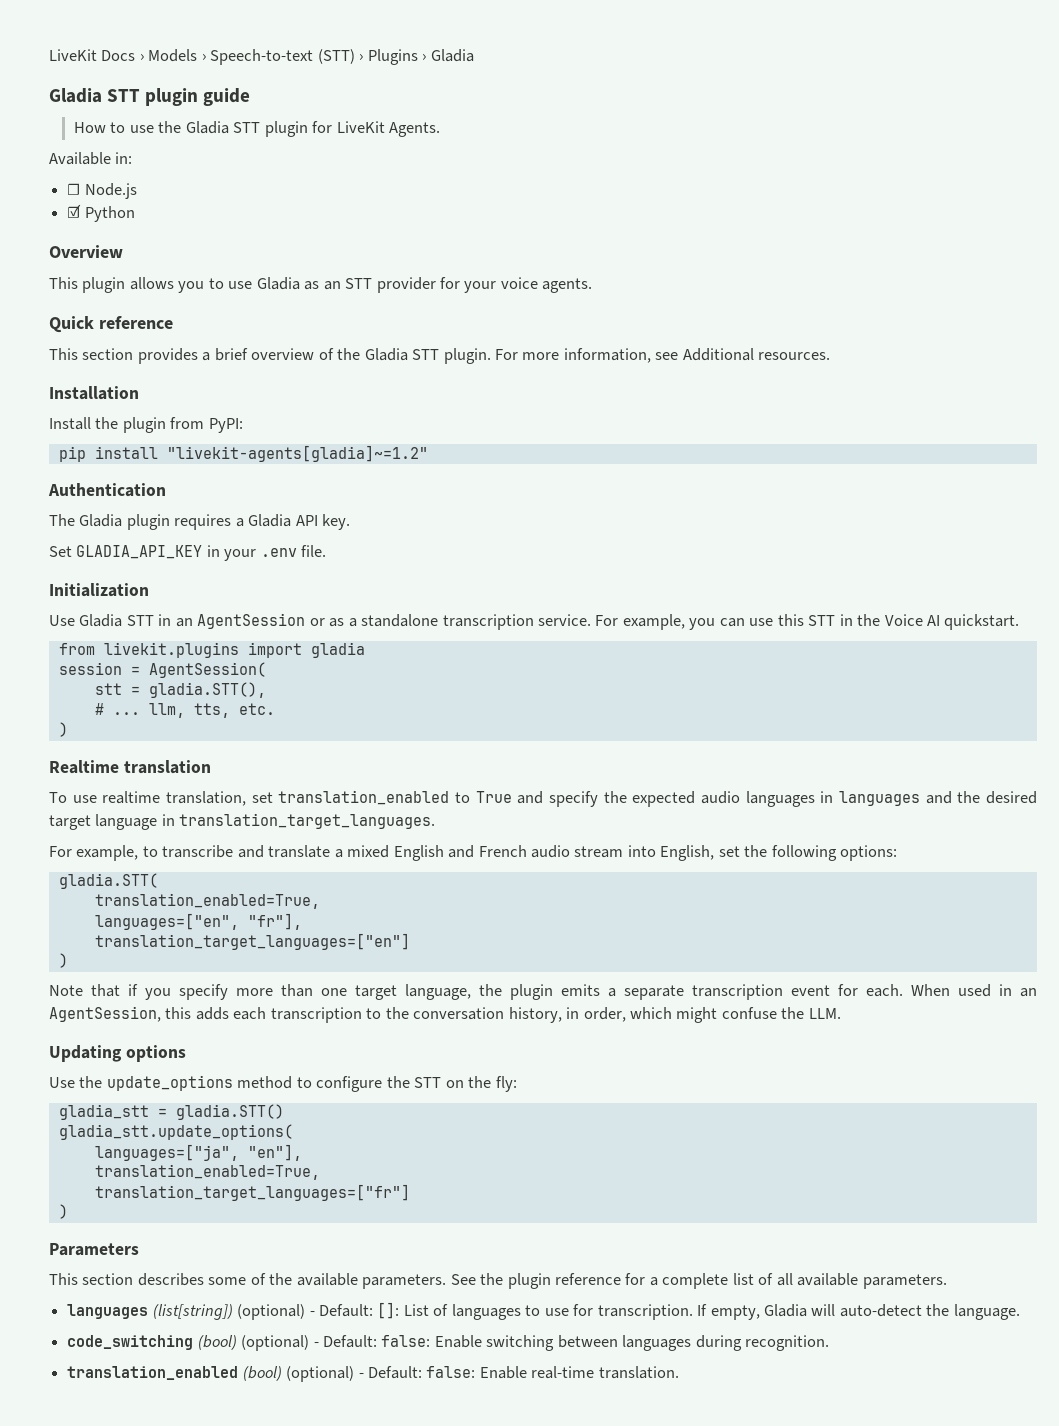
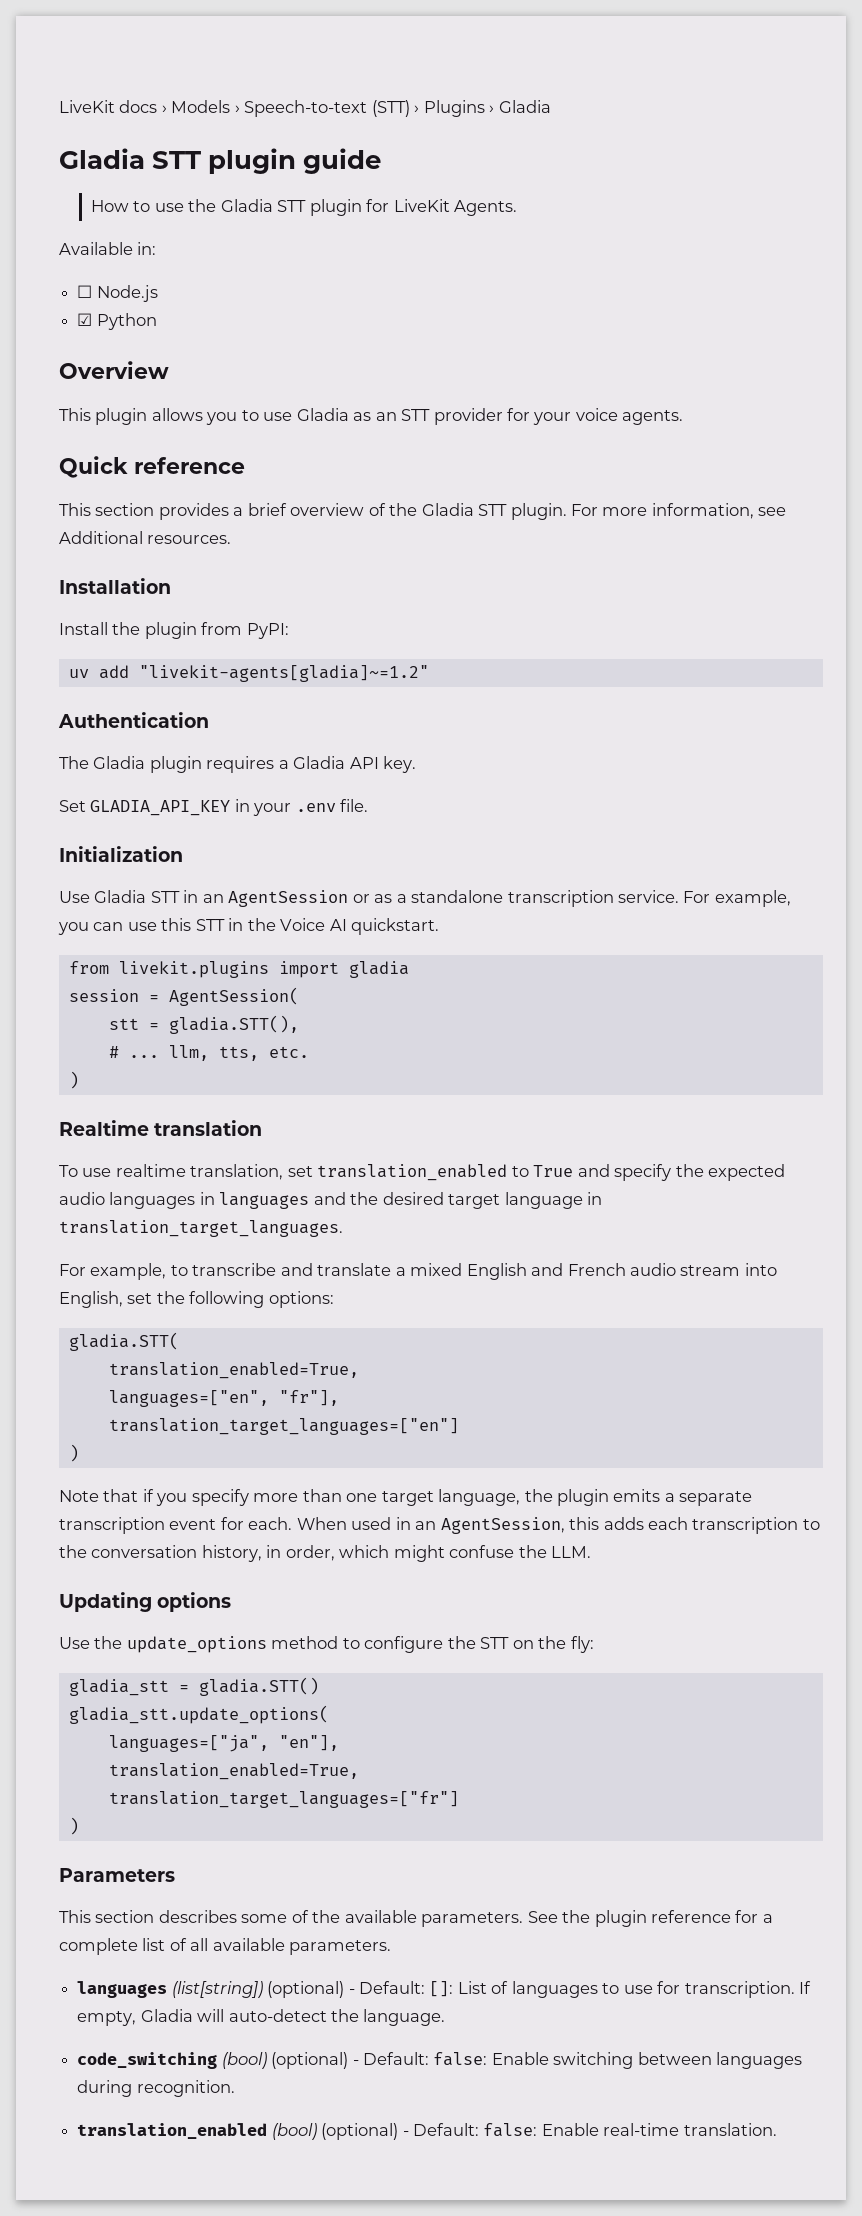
- LiveKit Docs › Models › Speech-to-text (STT) › Plugins › Gladia
+ LiveKit docs › Models › Speech-to-text (STT) › Plugins › Gladia
- pip install "livekit-agents[gladia]~=1.2"
+ uv add "livekit-agents[gladia]~=1.2"

